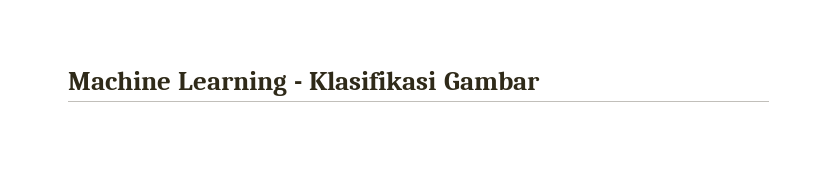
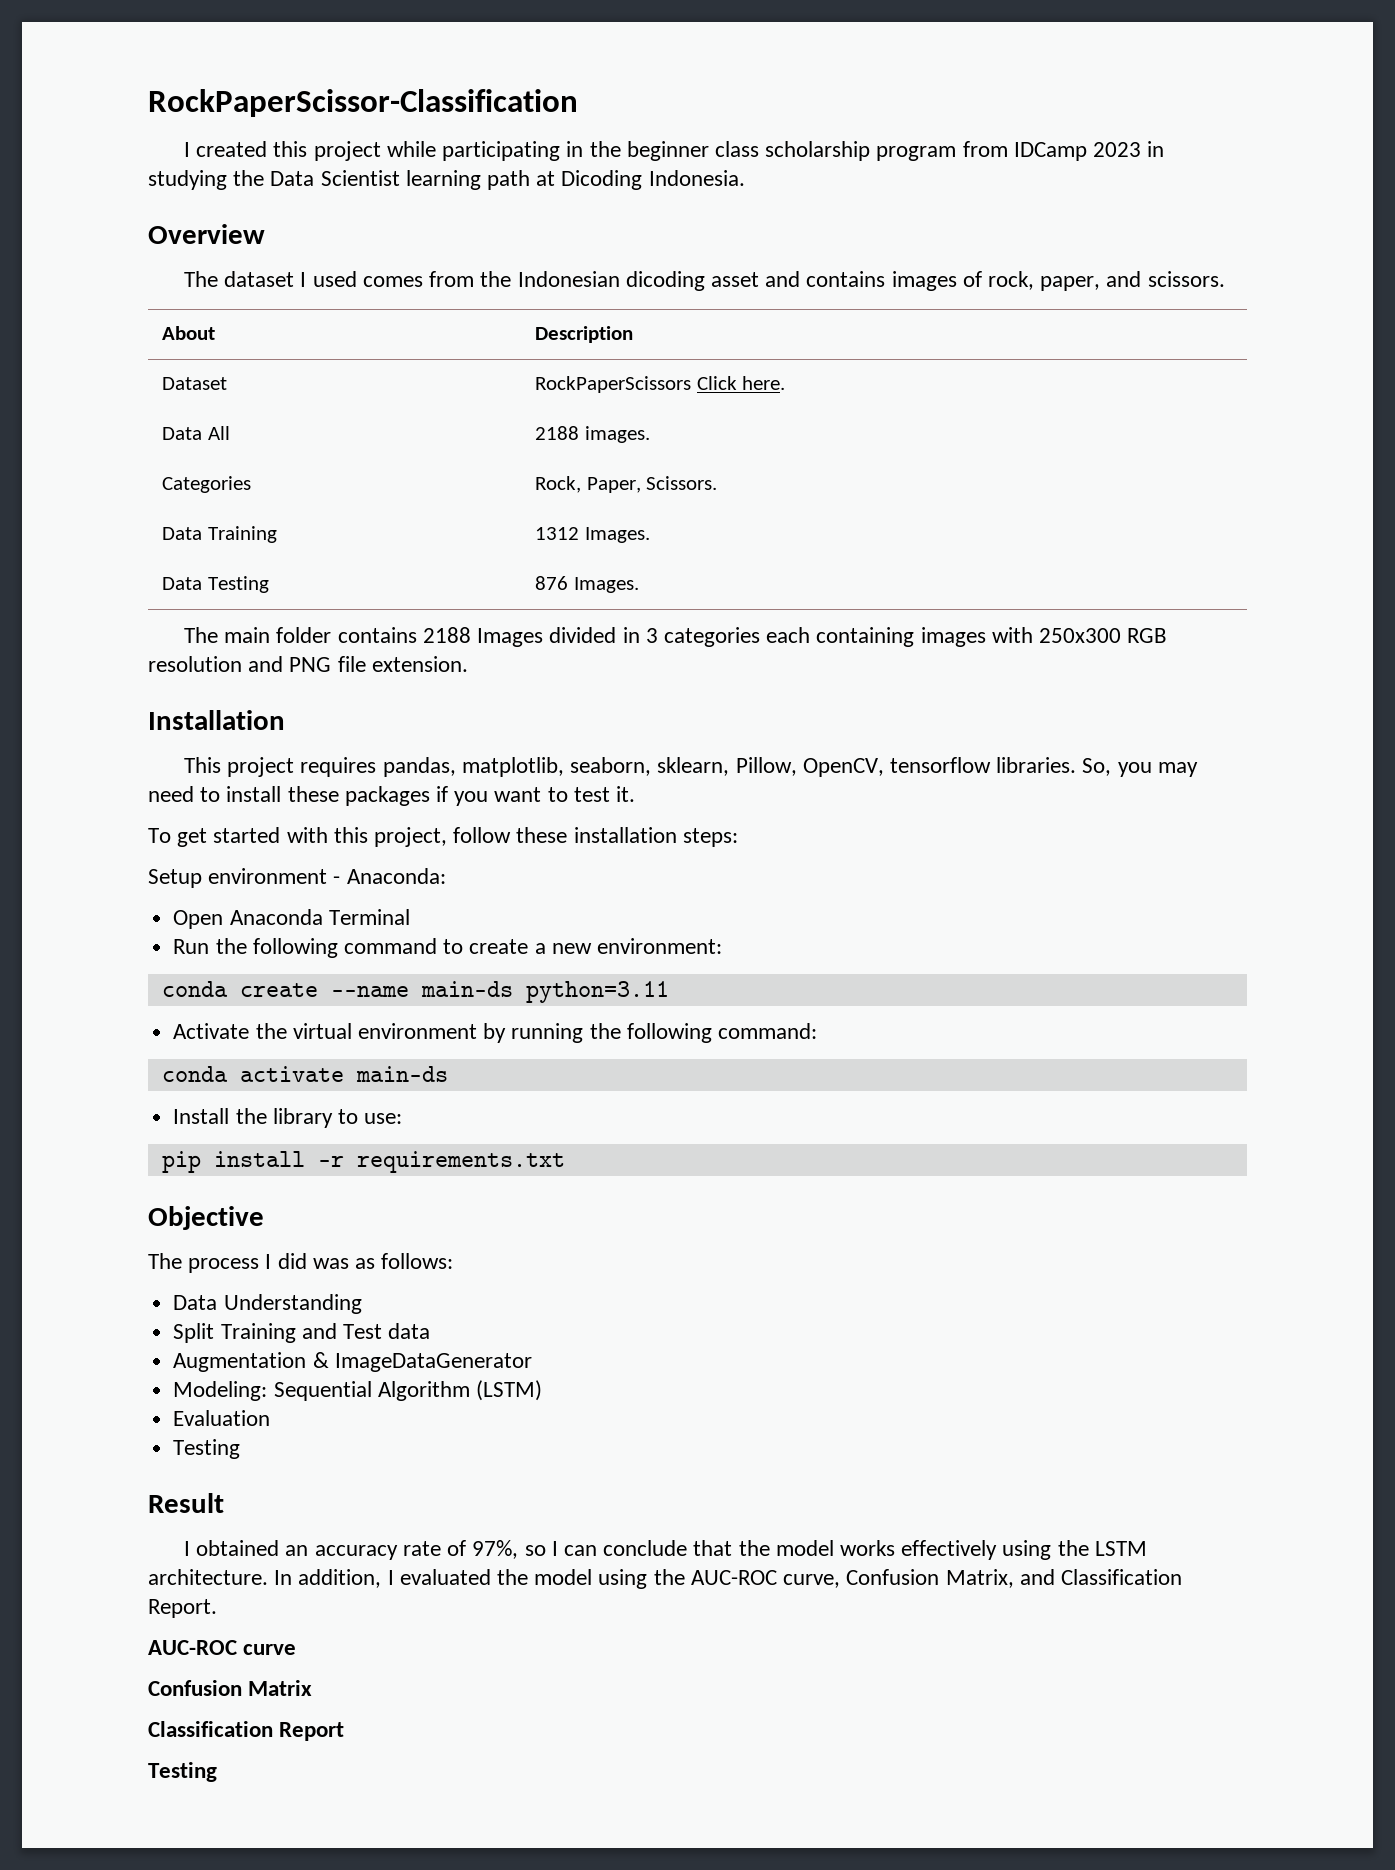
- Machine Learning - Klasifikasi Gambar
+ RockPaperScissor-Classification
+ I created this project while participating in the beginner class scholarship program from IDCamp 2023 in studying the Data Scientist learning path at Dicoding Indonesia.
+ Overview
+ The dataset I used comes from the Indonesian dicoding asset and contains images of rock, paper, and scissors.
+ About | Description
+ Dataset | RockPaperScissors Click here.
+ Data All | 2188 images.
+ Categories | Rock, Paper, Scissors.
+ Data Training | 1312 Images.
+ Data Testing | 876 Images.
+ The main folder contains 2188 Images divided in 3 categories each containing images with 250x300 RGB resolution and PNG file extension.
+ Installation
+ This project requires pandas, matplotlib, seaborn, sklearn, Pillow, OpenCV, tensorflow libraries. So, you may need to install these packages if you want to test it.
+ To get started with this project, follow these installation steps:
+ Setup environment - Anaconda:
+ Open Anaconda Terminal
+ Run the following command to create a new environment:
+ conda create --name main-ds python=3.11
+ Activate the virtual environment by running the following command:
+ conda activate main-ds
+ Install the library to use:
+ pip install -r requirements.txt
+ Objective
+ The process I did was as follows:
+ Data Understanding
+ Split Training and Test data
+ Augmentation & ImageDataGenerator
+ Modeling: Sequential Algorithm (LSTM)
+ Evaluation
+ Testing
+ Result
+ I obtained an accuracy rate of 97%, so I can conclude that the model works effectively using the LSTM architecture. In addition, I evaluated the model using the AUC-ROC curve, Confusion Matrix, and Classification Report.
+ AUC-ROC curve
+ Confusion Matrix
+ Classification Report
+ Testing

